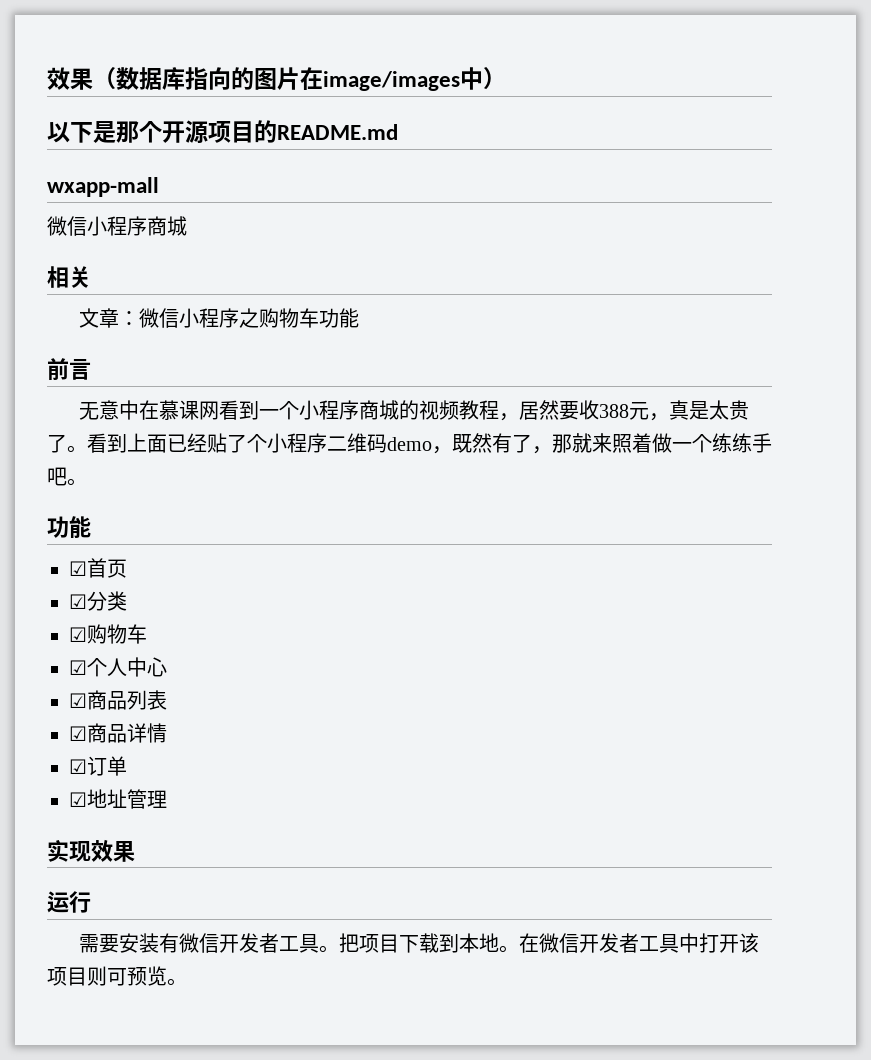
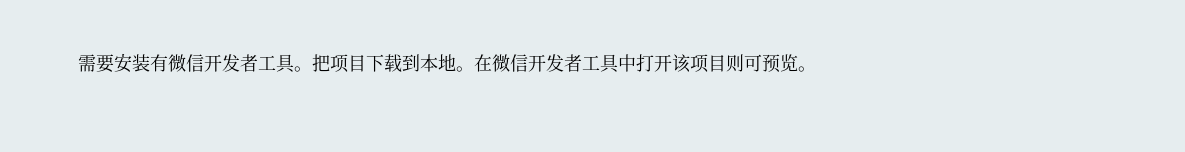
- 效果（数据库指向的图片在image/images中）
- 以下是那个开源项目的README.md
- wxapp-mall
- 微信小程序商城
- 相关
- 文章：微信小程序之购物车功能
- 前言
- 无意中在慕课网看到一个小程序商城的视频教程，居然要收388元，真是太贵了。看到上面已经贴了个小程序二维码demo，既然有了，那就来照着做一个练练手吧。
- 功能
- ☑首页
- ☑分类
- ☑购物车
- ☑个人中心
- ☑商品列表
- ☑商品详情
- ☑订单
- ☑地址管理
- 实现效果
- 运行

